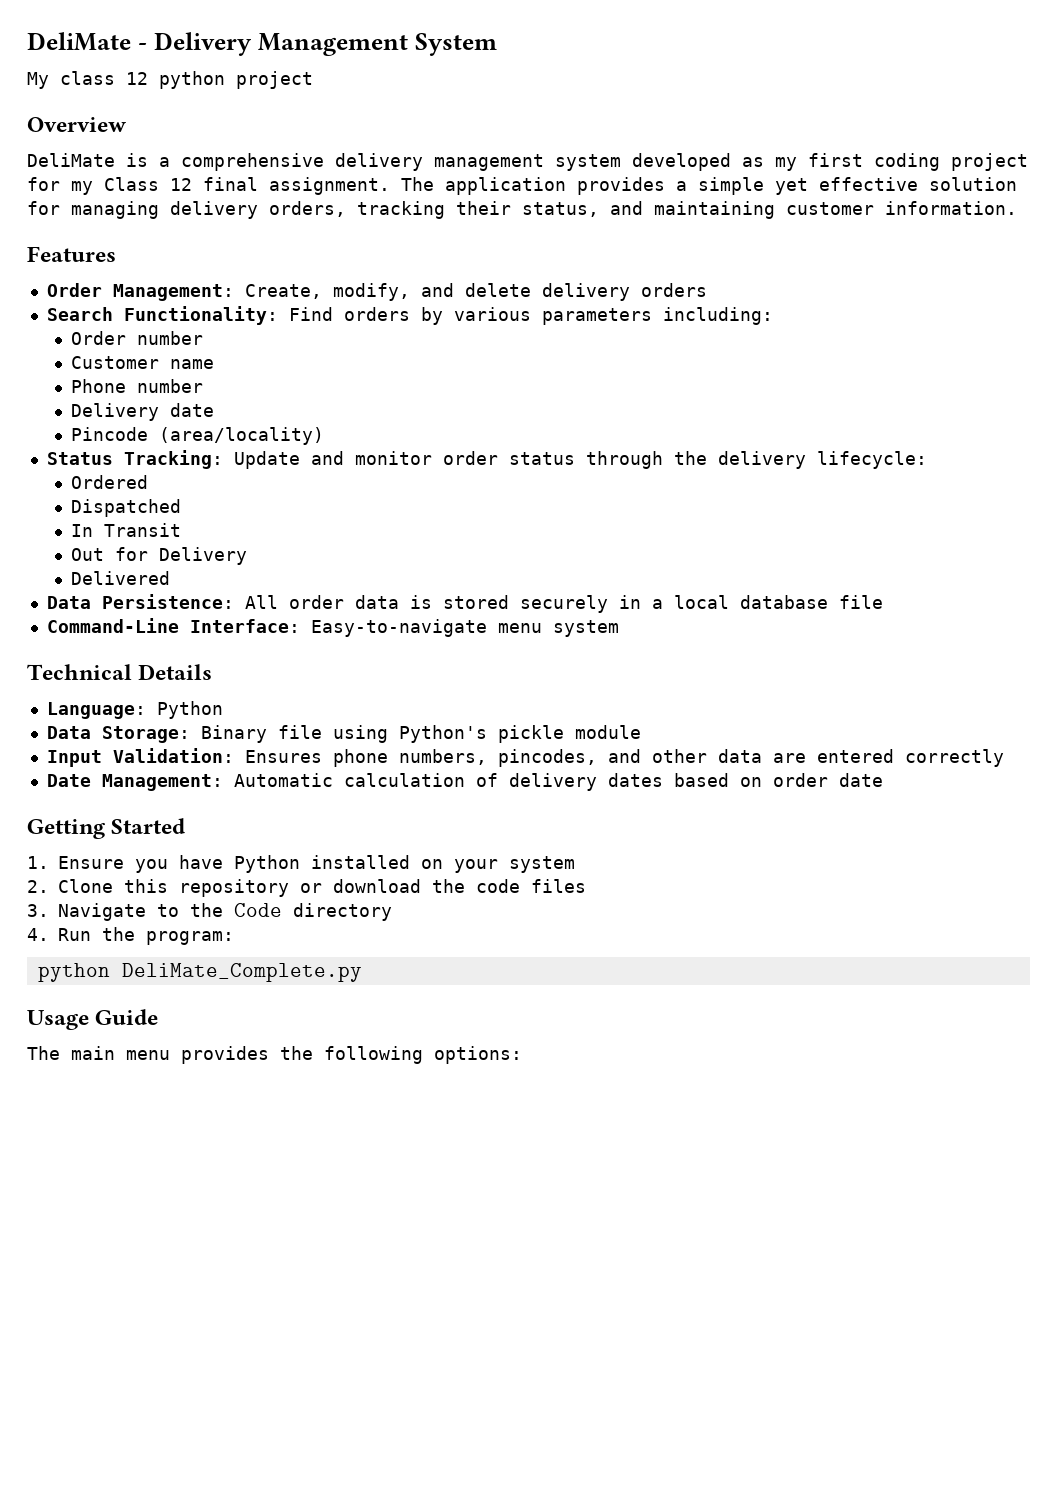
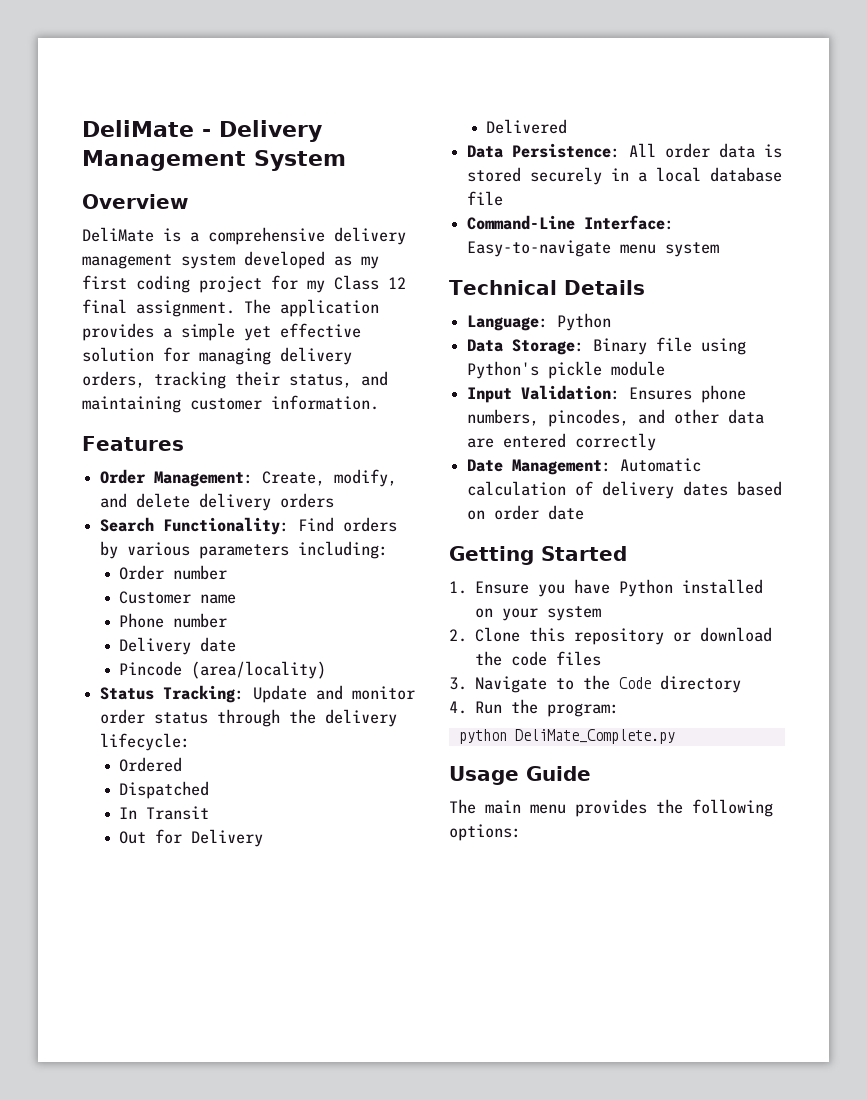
- My class 12 python project

